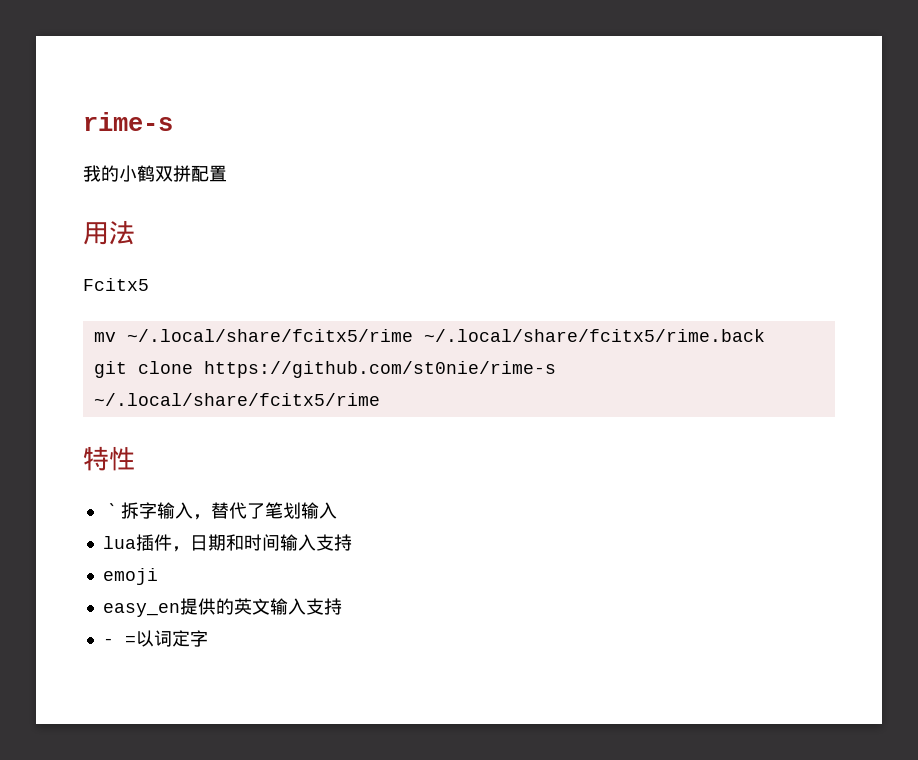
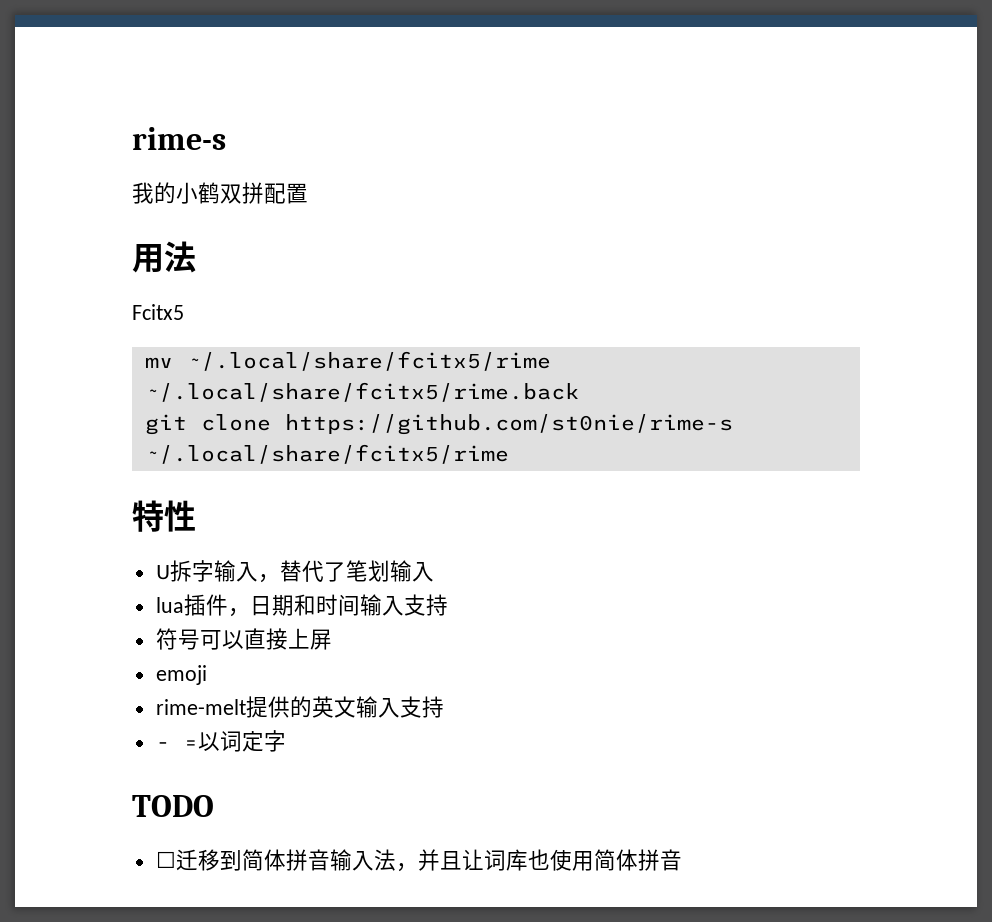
- ｀拆字输入，替代了笔划输入
+ U拆字输入，替代了笔划输入
+ 符号可以直接上屏
- easy_en提供的英文输入支持
+ rime-melt提供的英文输入支持
+ TODO
+ ☐迁移到简体拼音输入法，并且让词库也使用简体拼音

